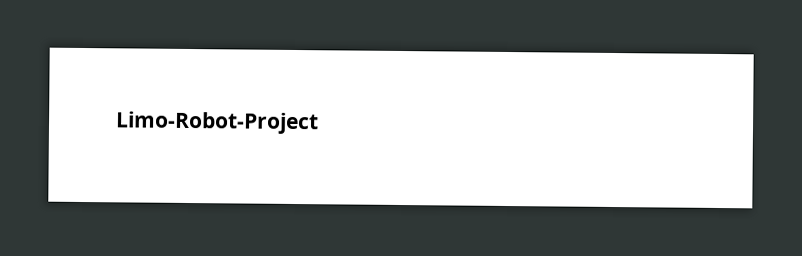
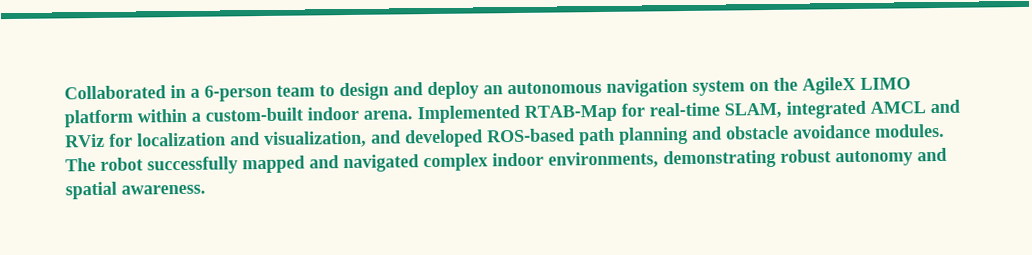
- Limo-Robot-Project
+ Collaborated in a 6-person team to design and deploy an autonomous navigation system on the AgileX LIMO platform within a custom-built indoor arena. Implemented RTAB-Map for real-time SLAM, integrated AMCL and RViz for localization and visualization, and developed ROS-based path planning and obstacle avoidance modules. The robot successfully mapped and navigated complex indoor environments, demonstrating robust autonomy and spatial awareness.

